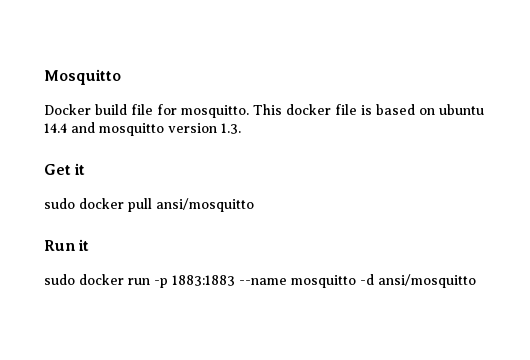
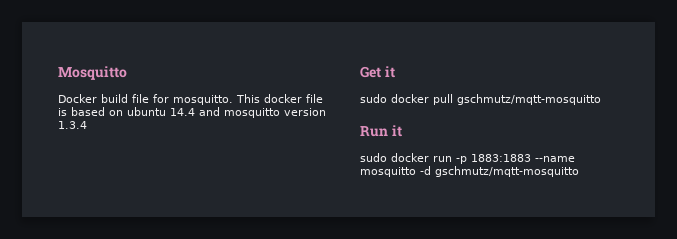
- This docker file is based on ubuntu 14.4 and mosquitto version 1.3.
+ This docker file is based on ubuntu 14.4 and mosquitto version 1.3.4
- sudo docker pull ansi/mosquitto
+ sudo docker pull gschmutz/mqtt-mosquitto
- sudo docker run -p 1883:1883 --name mosquitto -d ansi/mosquitto
+ sudo docker run -p 1883:1883 --name mosquitto -d gschmutz/mqtt-mosquitto

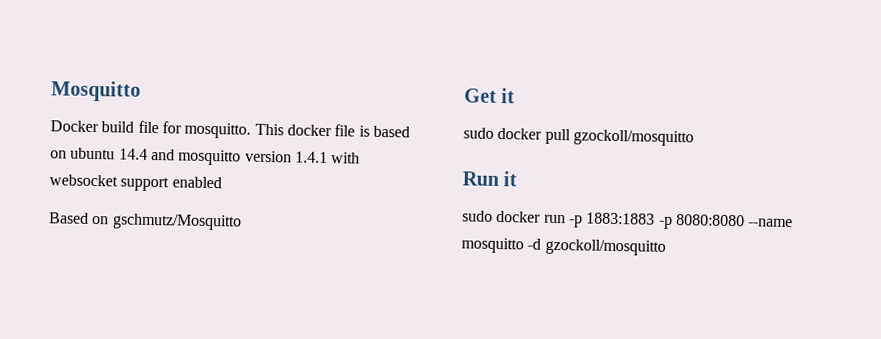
- This docker file is based on ubuntu 14.4 and mosquitto version 1.3.4
+ This docker file is based on ubuntu 14.4 and mosquitto version 1.4.1 with websocket support enabled
+ Based on gschmutz/Mosquitto
- sudo docker pull gschmutz/mqtt-mosquitto
+ sudo docker pull gzockoll/mosquitto
- sudo docker run -p 1883:1883 --name mosquitto -d gschmutz/mqtt-mosquitto
+ sudo docker run -p 1883:1883 -p 8080:8080 --name mosquitto -d gzockoll/mosquitto

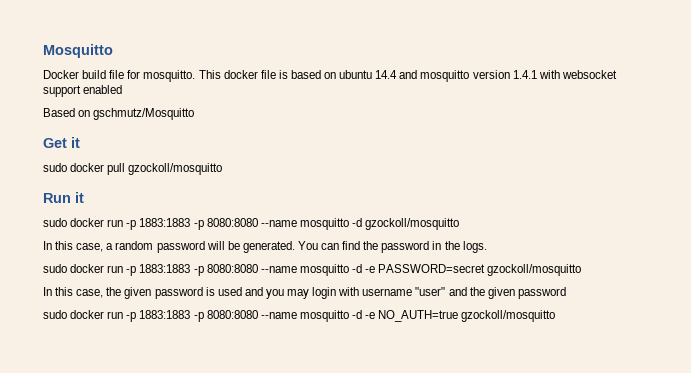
+ In this case, a random password will be generated. You can find the password in the logs.
+ sudo docker run -p 1883:1883 -p 8080:8080 --name mosquitto -d -e PASSWORD=secret gzockoll/mosquitto
+ In this case, the given password is used and you may login with username "user" and the given password
+ sudo docker run -p 1883:1883 -p 8080:8080 --name mosquitto -d -e NO_AUTH=true gzockoll/mosquitto

